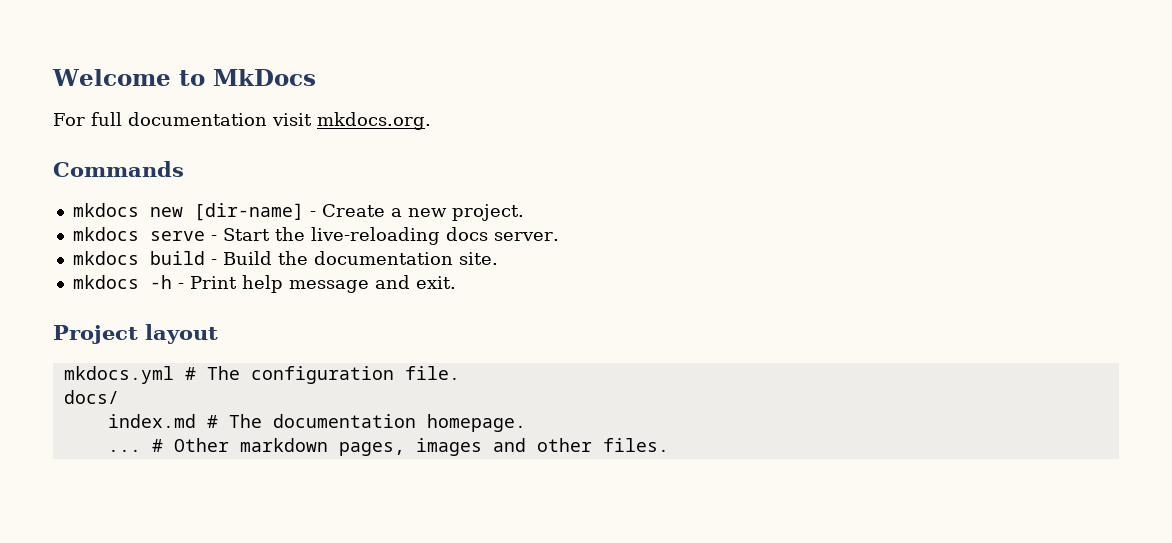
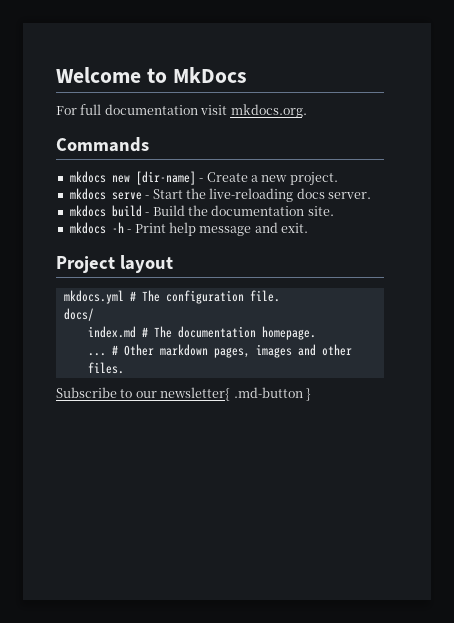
+ Subscribe to our newsletter{ .md-button }

